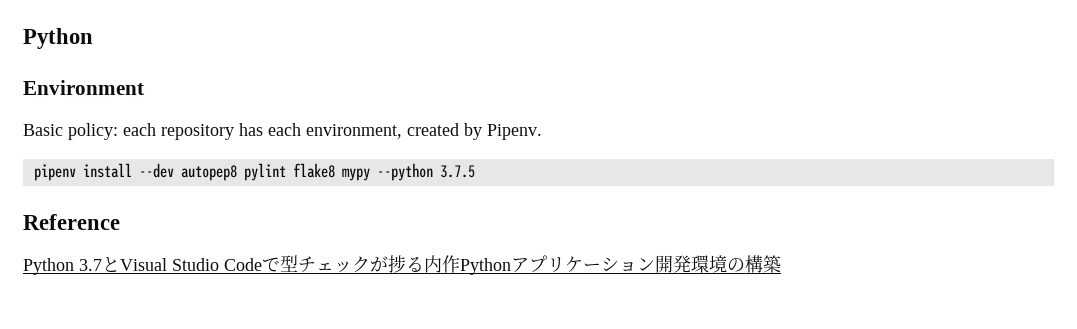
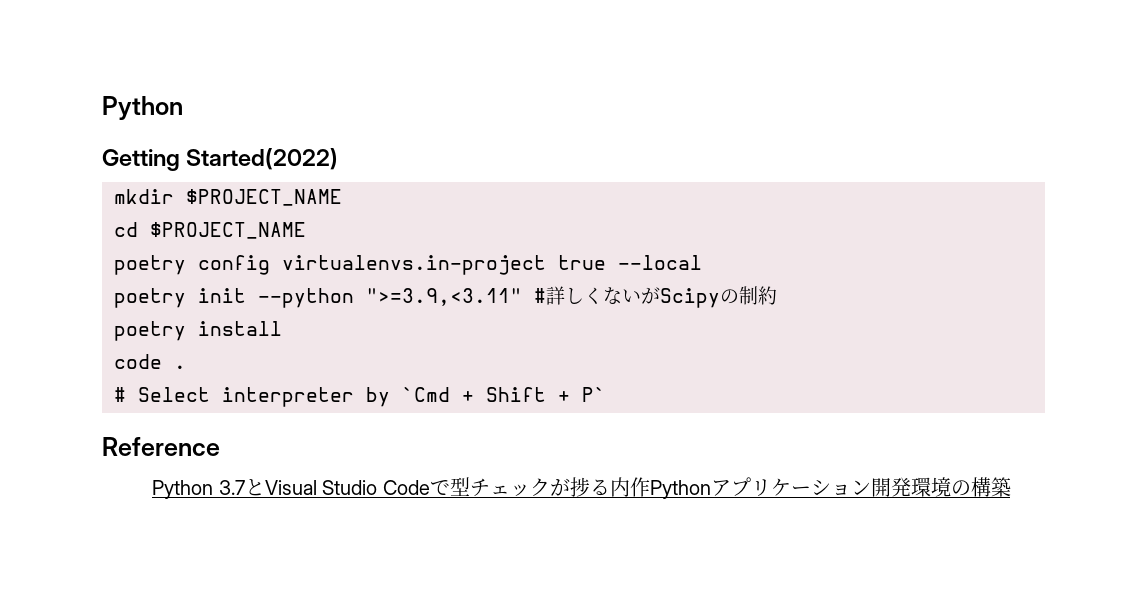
- Environment
- Basic policy: each repository has each environment, created by Pipenv.
- pipenv install --dev autopep8 pylint flake8 mypy --python 3.7.5
+ Getting Started(2022)
+ mkdir $PROJECT_NAME
+ cd $PROJECT_NAME
+ poetry config virtualenvs.in-project true --local
+ poetry init --python ">=3.9,<3.11" #詳しくないがScipyの制約
+ poetry install
+ code .
+ # Select interpreter by `Cmd + Shift + P`

